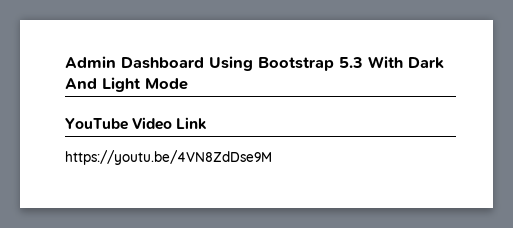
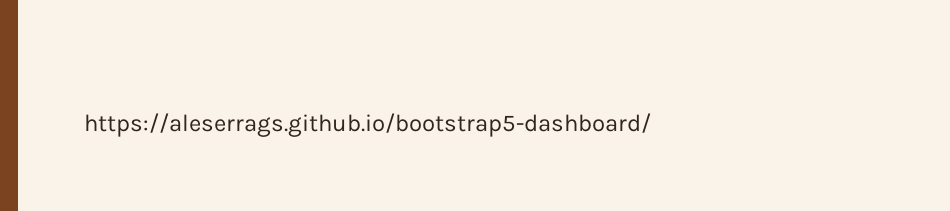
- Admin Dashboard Using Bootstrap 5.3 With Dark And Light Mode
- YouTube Video Link
- https://youtu.be/4VN8ZdDse9M
+ https://aleserrags.github.io/bootstrap5-dashboard/

